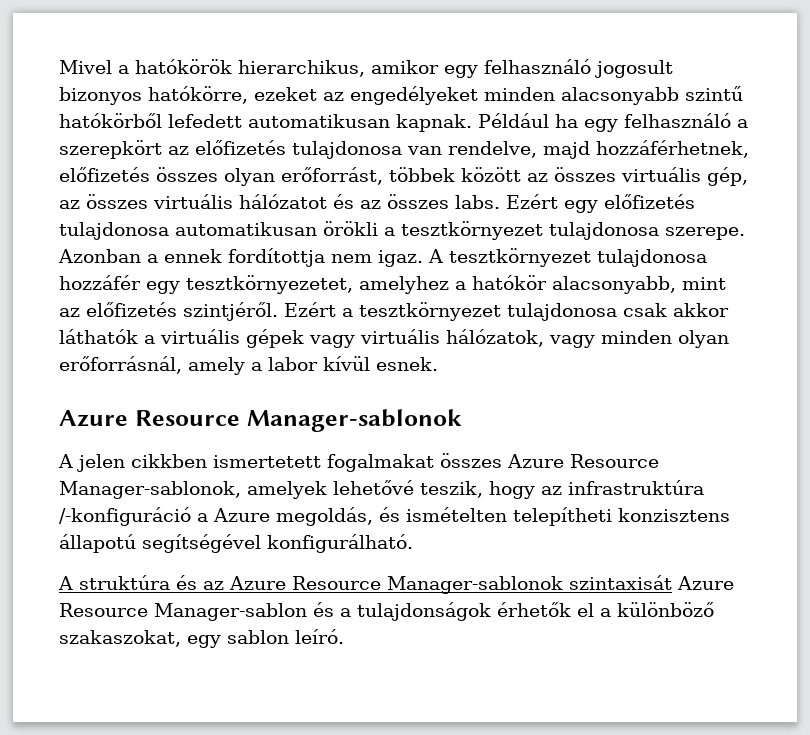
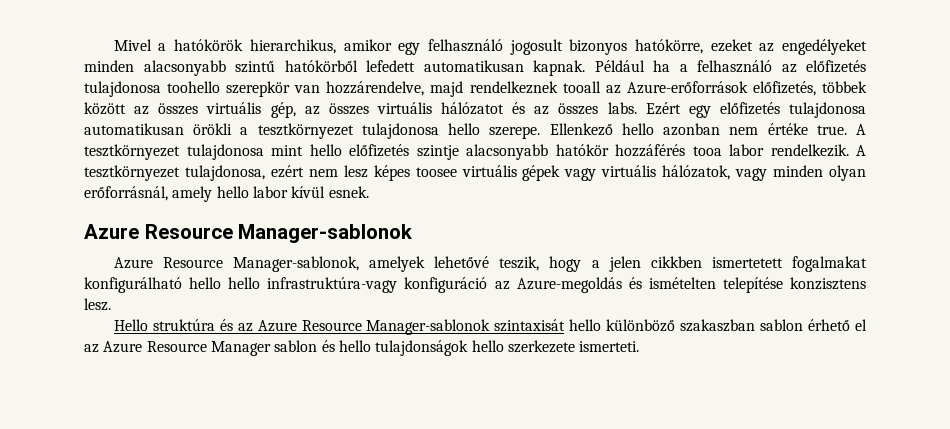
- Például ha egy felhasználó a szerepkört az előfizetés tulajdonosa van rendelve, majd hozzáférhetnek, előfizetés összes olyan erőforrást, többek között az összes virtuális gép, az összes virtuális hálózatot és az összes labs.
+ Például ha a felhasználó az előfizetés tulajdonosa toohello szerepkör van hozzárendelve, majd rendelkeznek tooall az Azure-erőforrások előfizetés, többek között az összes virtuális gép, az összes virtuális hálózatot és az összes labs.
- Ezért egy előfizetés tulajdonosa automatikusan örökli a tesztkörnyezet tulajdonosa szerepe. Azonban a ennek fordítottja nem igaz. A tesztkörnyezet tulajdonosa hozzáfér egy tesztkörnyezetet, amelyhez a hatókör alacsonyabb, mint az előfizetés szintjéről. Ezért a tesztkörnyezet tulajdonosa csak akkor láthatók a virtuális gépek vagy virtuális hálózatok, vagy minden olyan erőforrásnál, amely a labor kívül esnek.
+ Ezért egy előfizetés tulajdonosa automatikusan örökli a tesztkörnyezet tulajdonosa hello szerepe. Ellenkező hello azonban nem értéke true. A tesztkörnyezet tulajdonosa mint hello előfizetés szintje alacsonyabb hatókör hozzáférés tooa labor rendelkezik. A tesztkörnyezet tulajdonosa, ezért nem lesz képes toosee virtuális gépek vagy virtuális hálózatok, vagy minden olyan erőforrásnál, amely hello labor kívül esnek.
- A jelen cikkben ismertetett fogalmakat összes Azure Resource Manager-sablonok, amelyek lehetővé teszik, hogy az infrastruktúra /-konfiguráció a Azure megoldás, és ismételten telepítheti konzisztens állapotú segítségével konfigurálható.
- A struktúra és az Azure Resource Manager-sablonok szintaxisát Azure Resource Manager-sablon és a tulajdonságok érhetők el a különböző szakaszokat, egy sablon leíró.
+ Azure Resource Manager-sablonok, amelyek lehetővé teszik, hogy a jelen cikkben ismertetett fogalmakat konfigurálható hello hello infrastruktúra-vagy konfiguráció az Azure-megoldás és ismételten telepítése konzisztens lesz.
+ Hello struktúra és az Azure Resource Manager-sablonok szintaxisát hello különböző szakaszban sablon érhető el az Azure Resource Manager sablon és hello tulajdonságok hello szerkezete ismerteti.

